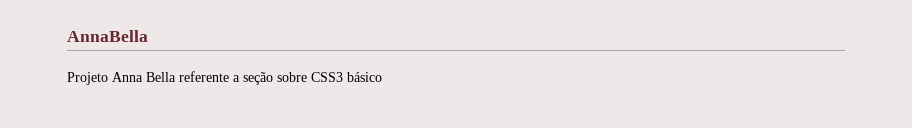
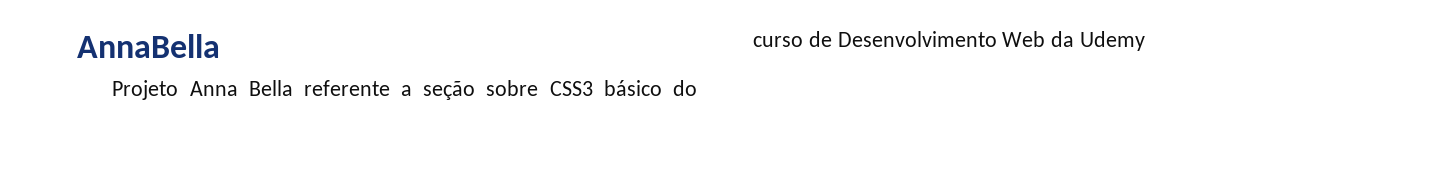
- Projeto Anna Bella referente a seção sobre CSS3 básico
+ Projeto Anna Bella referente a seção sobre CSS3 básico do curso de Desenvolvimento Web da Udemy

